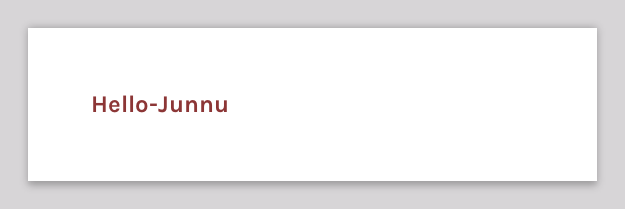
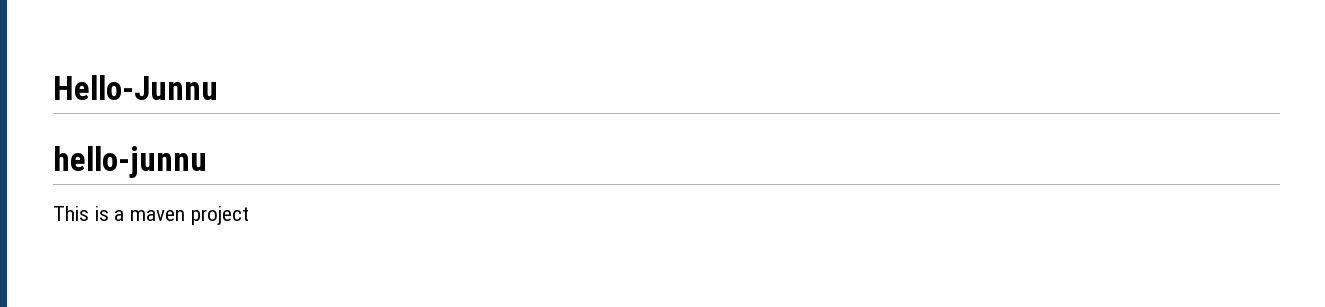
+ hello-junnu
+ This is a maven project

